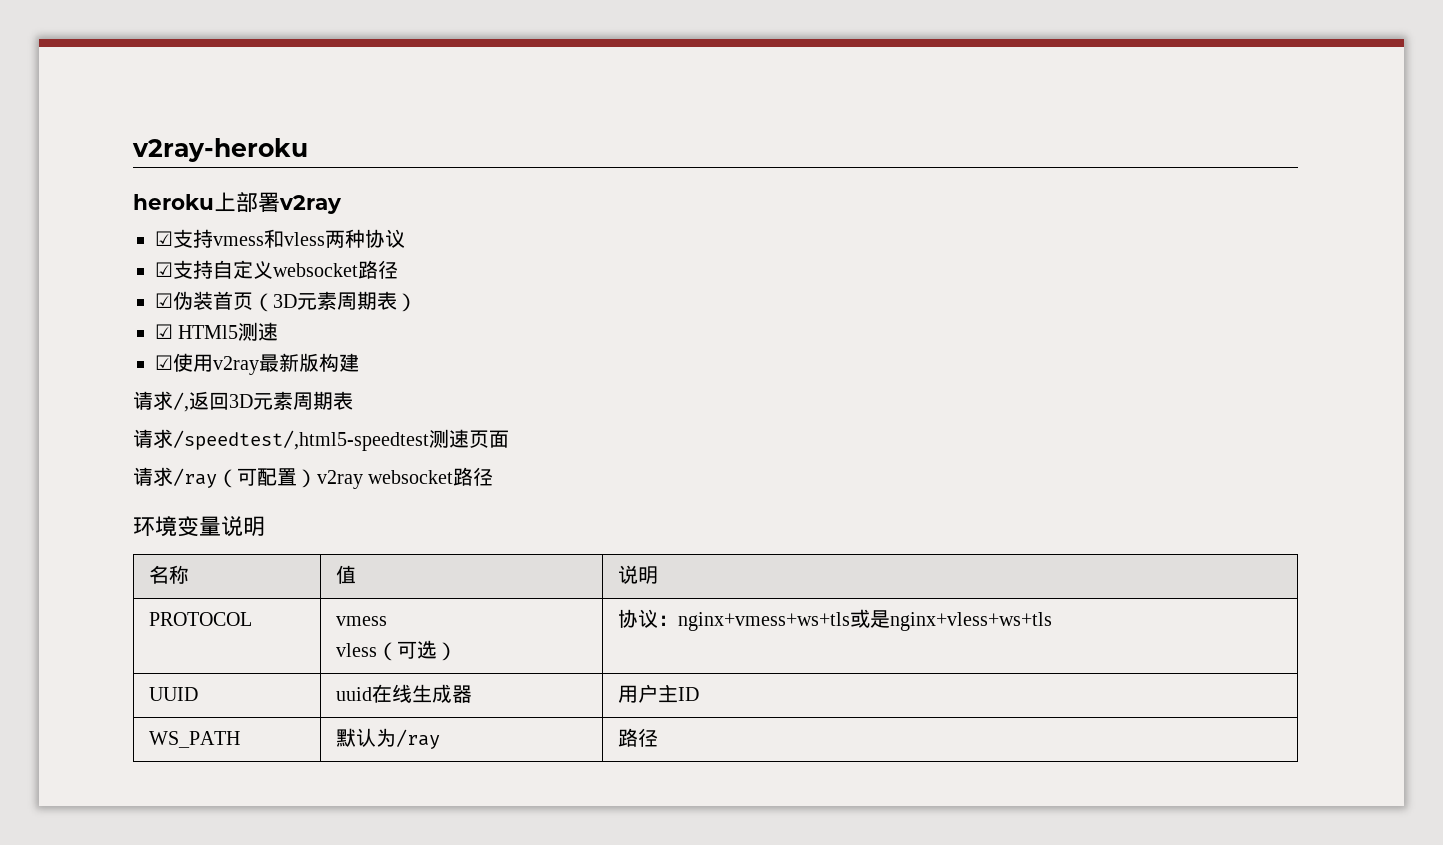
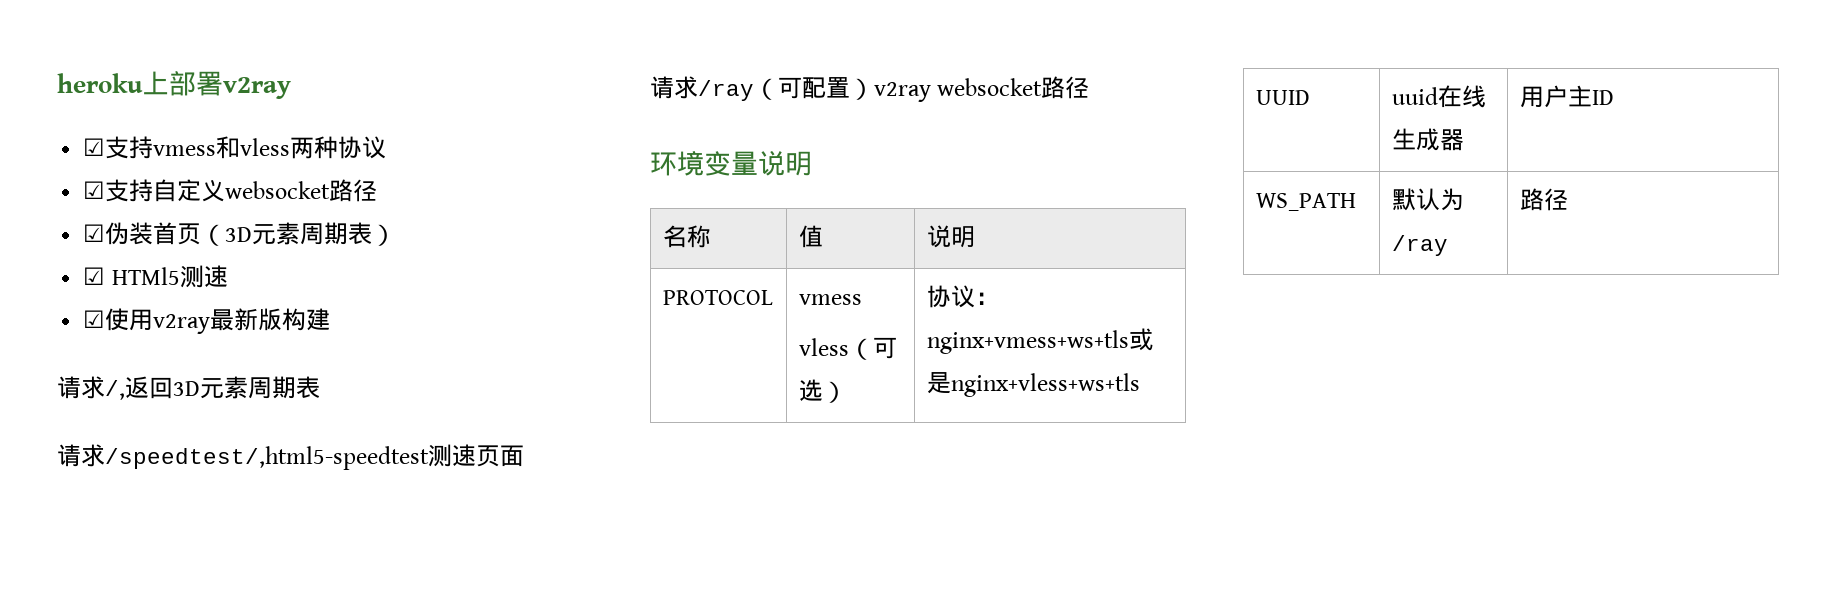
- v2ray-heroku

